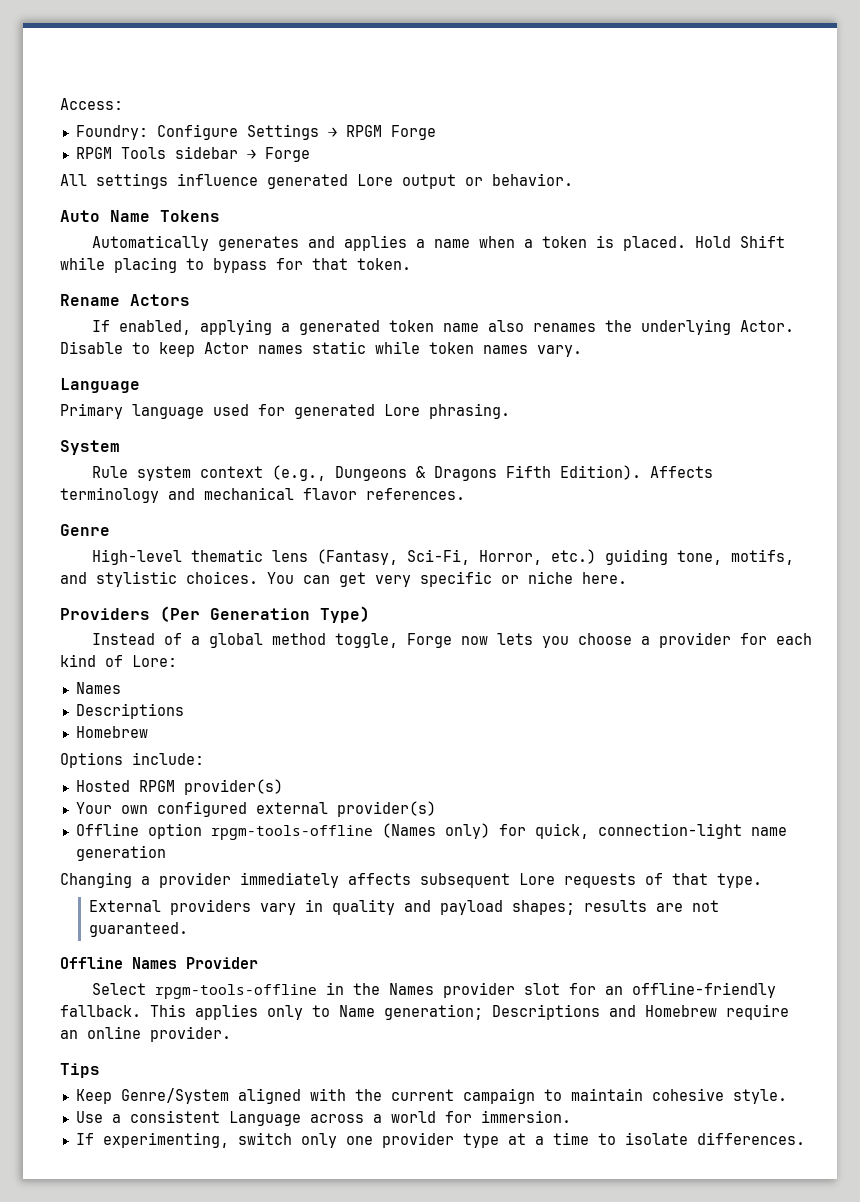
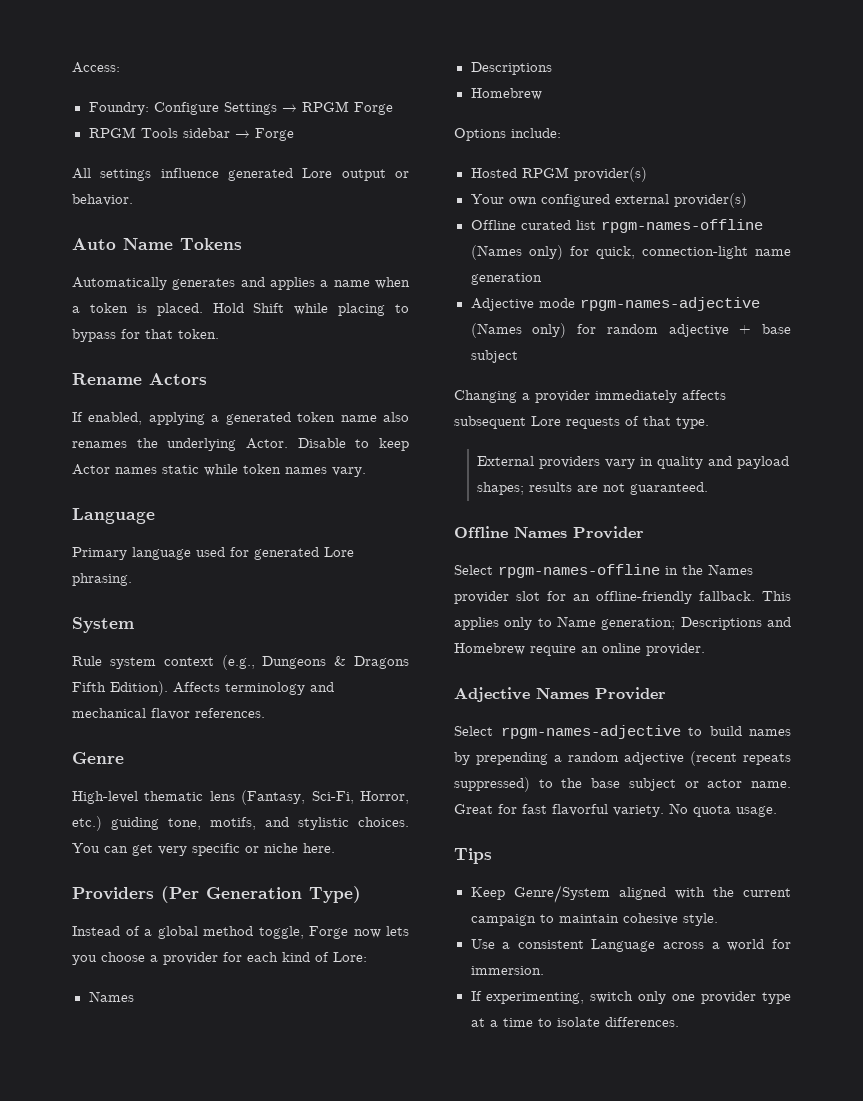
- Offline option rpgm-tools-offline (Names only) for quick, connection-light name generation
+ Offline curated list rpgm-names-offline (Names only) for quick, connection-light name generation
+ Adjective mode rpgm-names-adjective (Names only) for random adjective + base subject
- Select rpgm-tools-offline in the Names provider slot for an offline-friendly fallback.
+ Select rpgm-names-offline in the Names provider slot for an offline-friendly fallback.
+ Adjective Names Provider
+ Select rpgm-names-adjective to build names by prepending a random adjective (recent repeats suppressed) to the base subject or actor name. Great for fast flavorful variety. No quota usage.

